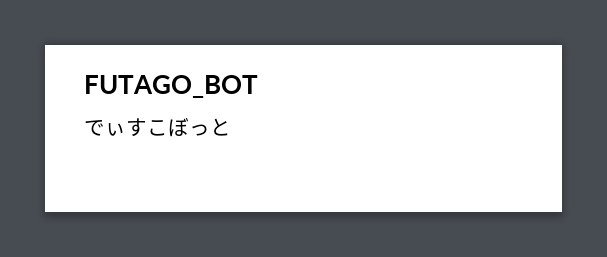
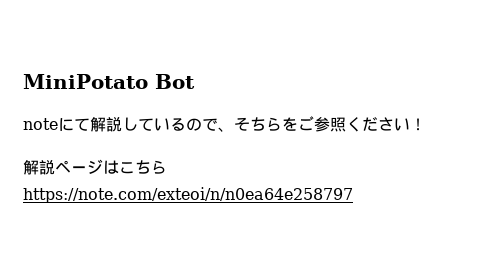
- FUTAGO_BOT
- でぃすこぼっと
+ MiniPotato Bot
+ noteにて解説しているので、そちらをご参照ください！
+ 解説ページはこちらhttps://note.com/exteoi/n/n0ea64e258797

